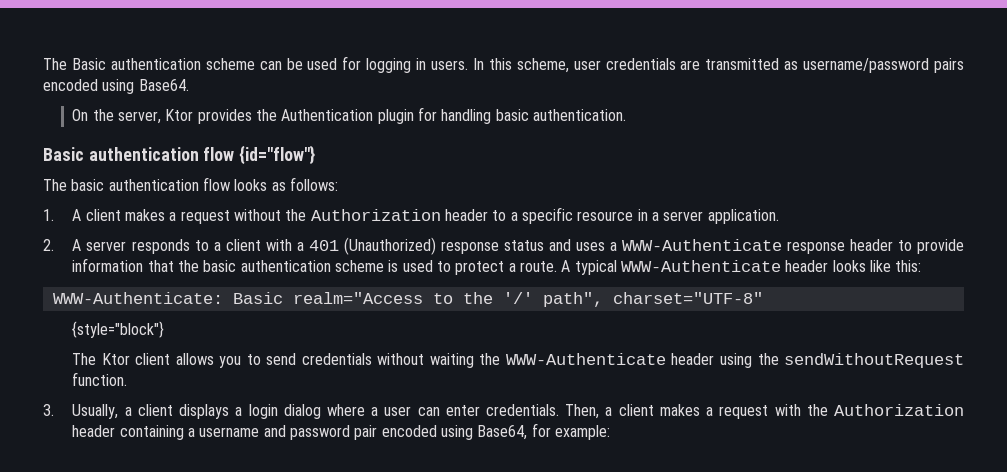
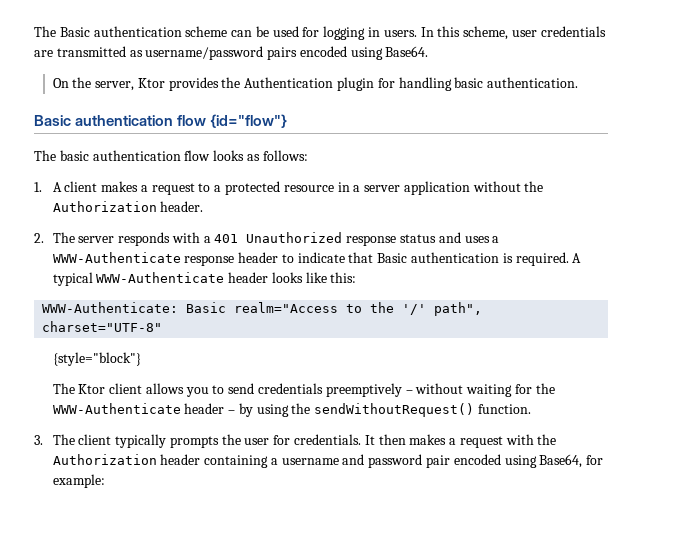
- 1. A client makes a request without the Authorization header to a specific resource in a server application.
+ 1. A client makes a request to a protected resource in a server application without the Authorization header.
- 2. A server responds to a client with a 401 (Unauthorized) response status and uses a WWW-Authenticate response header to provide information that the basic authentication scheme is used to protect a route.
+ 2. The server responds with a 401 Unauthorized response status and uses a WWW-Authenticate response header to indicate that Basic authentication is required.
- The Ktor client allows you to send credentials without waiting the WWW-Authenticate header using the sendWithoutRequest function.
+ The Ktor client allows you to send credentials preemptively – without waiting for the WWW-Authenticate header – by using the sendWithoutRequest() function.
- 3. Usually, a client displays a login dialog where a user can enter credentials. Then, a client makes a request with the Authorization header containing a username and password pair encoded using Base64, for example:
+ 3. The client typically prompts the user for credentials. It then makes a request with the Authorization header containing a username and password pair encoded using Base64, for example:

